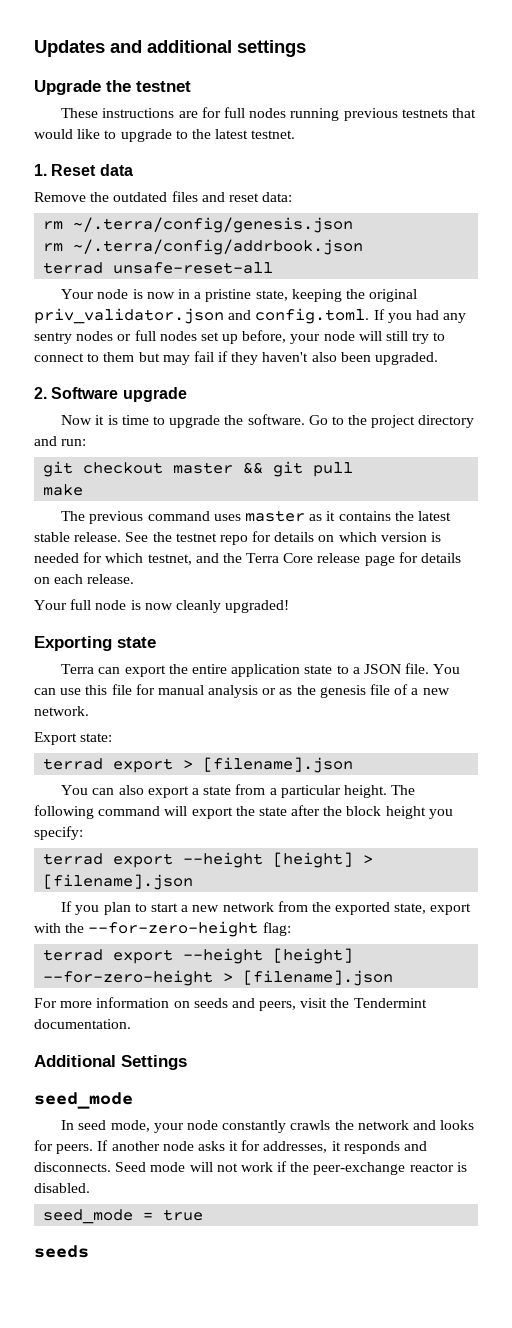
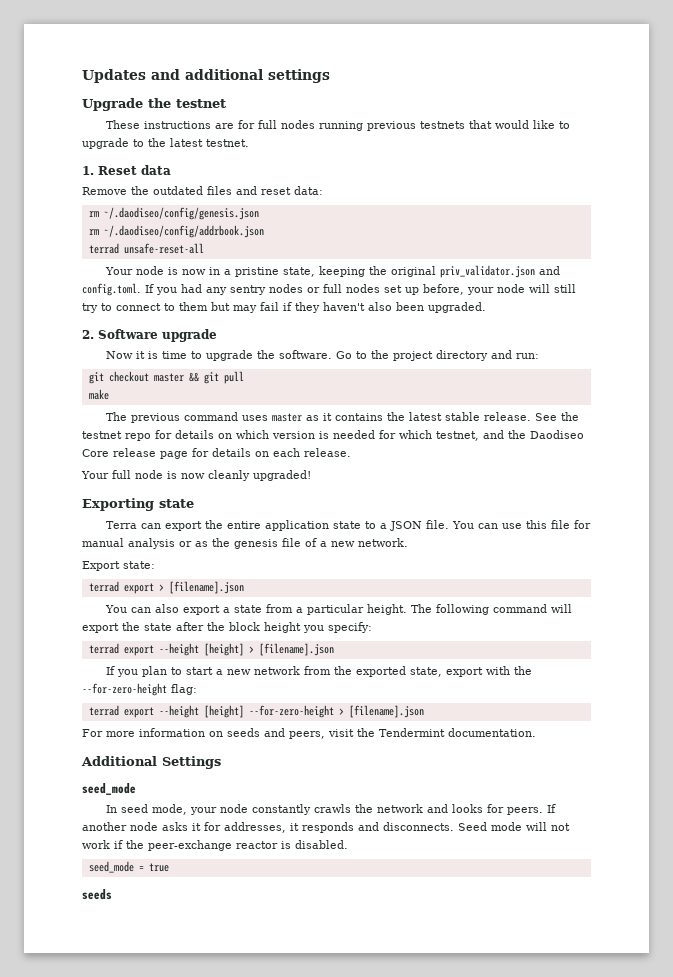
- rm ~/.terra/config/genesis.json
- rm ~/.terra/config/addrbook.json
+ rm ~/.daodiseo/config/genesis.json
+ rm ~/.daodiseo/config/addrbook.json
- See the testnet repo for details on which version is needed for which testnet, and the Terra Core release page for details on each release.
+ See the testnet repo for details on which version is needed for which testnet, and the Daodiseo Core release page for details on each release.

